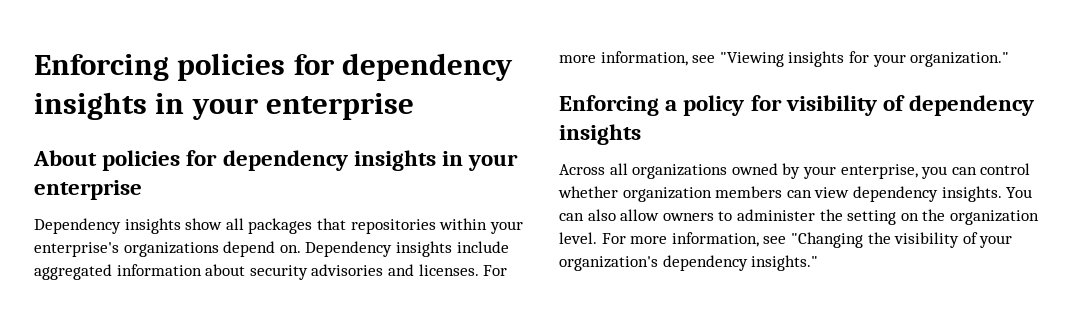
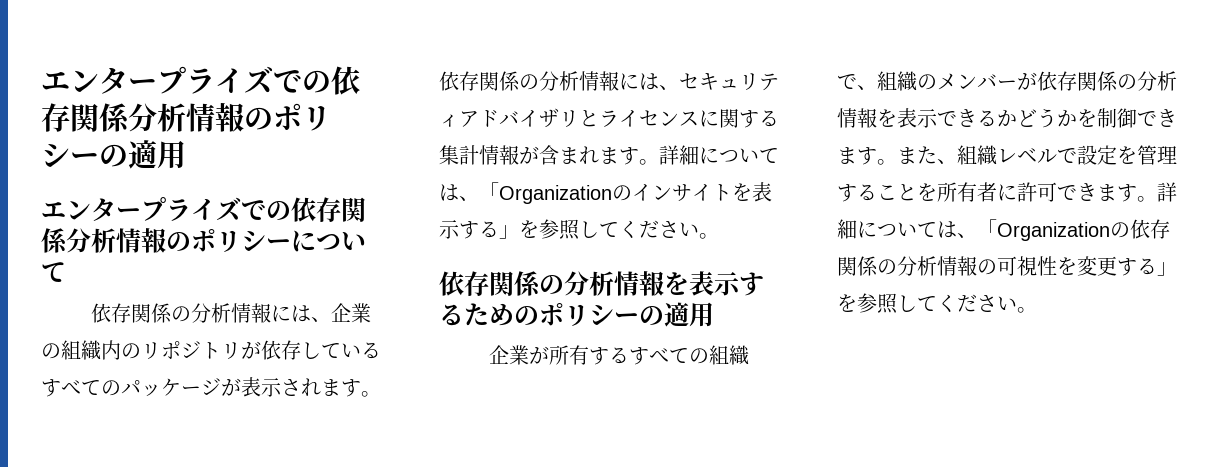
- Enforcing policies for dependency insights in your enterprise
- About policies for dependency insights in your enterprise
- Dependency insights show all packages that repositories within your enterprise's organizations depend on. Dependency insights include aggregated information about security advisories and licenses. For more information, see "Viewing insights for your organization."
- Enforcing a policy for visibility of dependency insights
- Across all organizations owned by your enterprise, you can control whether organization members can view dependency insights. You can also allow owners to administer the setting on the organization level. For more information, see "Changing the visibility of your organization's dependency insights."
+ エンタープライズでの依存関係分析情報のポリシーの適用
+ エンタープライズでの依存関係分析情報のポリシーについて
+ 依存関係の分析情報には、企業の組織内のリポジトリが依存しているすべてのパッケージが表示されます。依存関係の分析情報には、セキュリティアドバイザリとライセンスに関する集計情報が含まれます。詳細については、「Organizationのインサイトを表示する」を参照してください。
+ 依存関係の分析情報を表示するためのポリシーの適用
+ 企業が所有するすべての組織で、組織のメンバーが依存関係の分析情報を表示できるかどうかを制御できます。また、組織レベルで設定を管理することを所有者に許可できます。詳細については、「Organizationの依存関係の分析情報の可視性を変更する」を参照してください。

